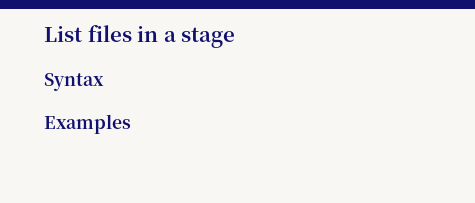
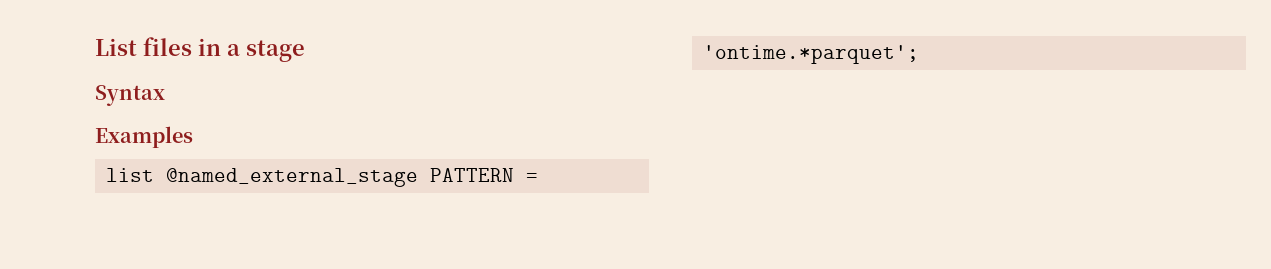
+ list @named_external_stage PATTERN = 'ontime.*parquet';

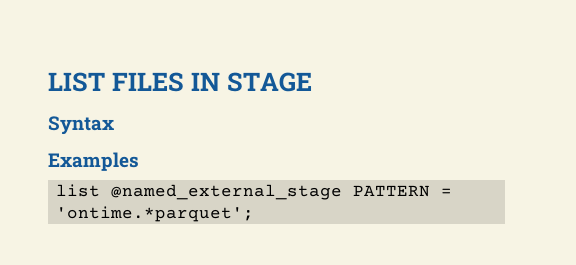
- List files in a stage
+ LIST FILES IN STAGE

